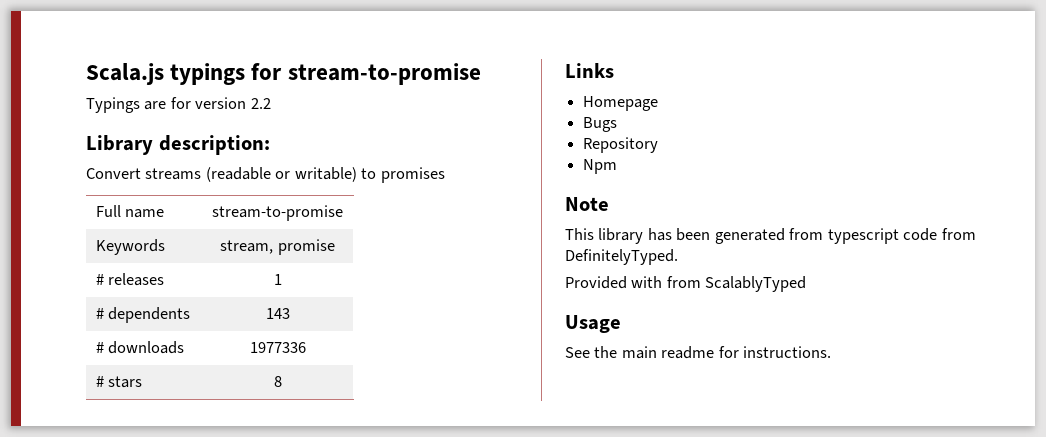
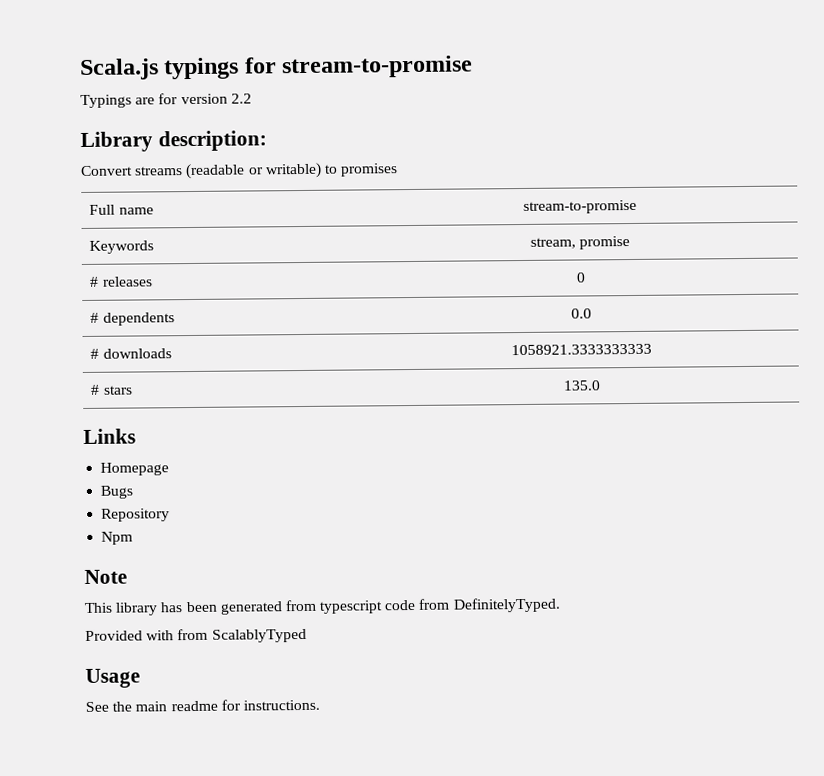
- # releases | 1
+ # releases | 0
- # dependents | 143
+ # dependents | 0.0
- # downloads | 1977336
+ # downloads | 1058921.3333333333
- # stars | 8
+ # stars | 135.0

